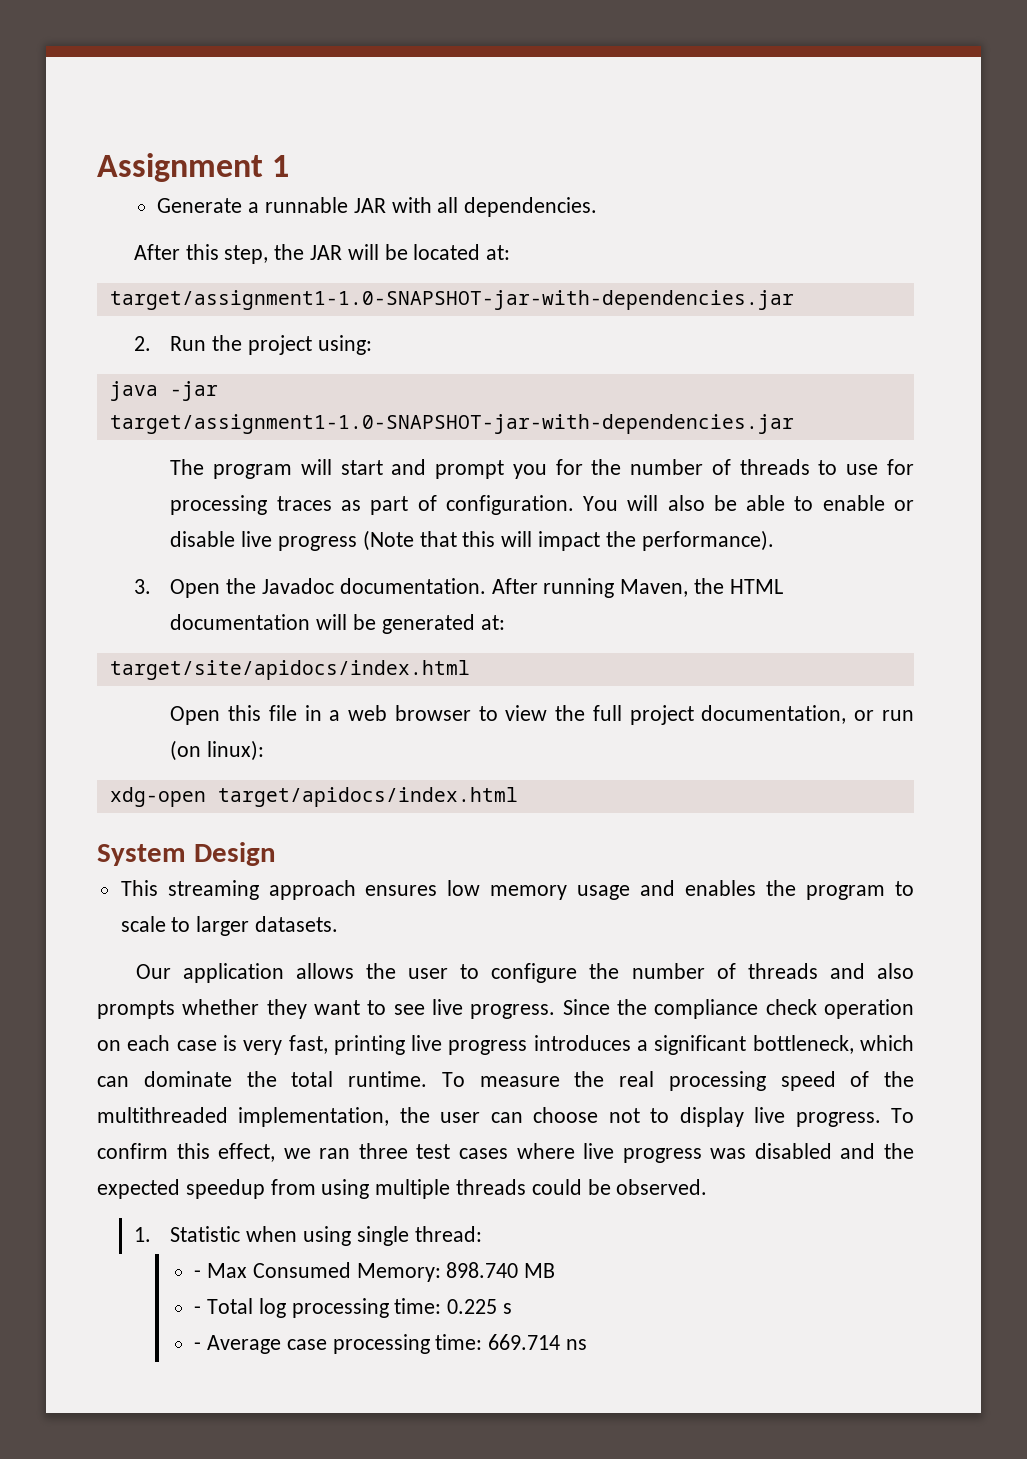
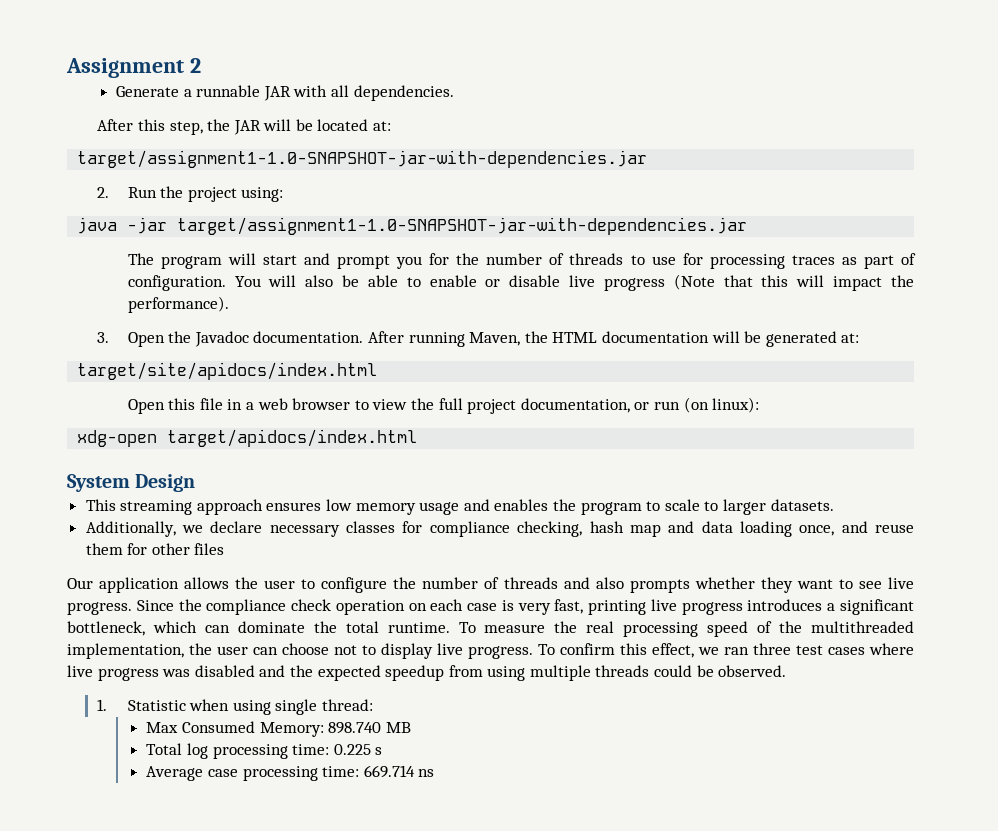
- Assignment 1
+ Assignment 2
+ Additionally, we declare necessary classes for compliance checking, hash map and data loading once, and reuse them for other files
- - Max Consumed Memory: 898.740 MB
+ Max Consumed Memory: 898.740 MB
- - Total log processing time: 0.225 s
+ Total log processing time: 0.225 s
- - Average case processing time: 669.714 ns
+ Average case processing time: 669.714 ns

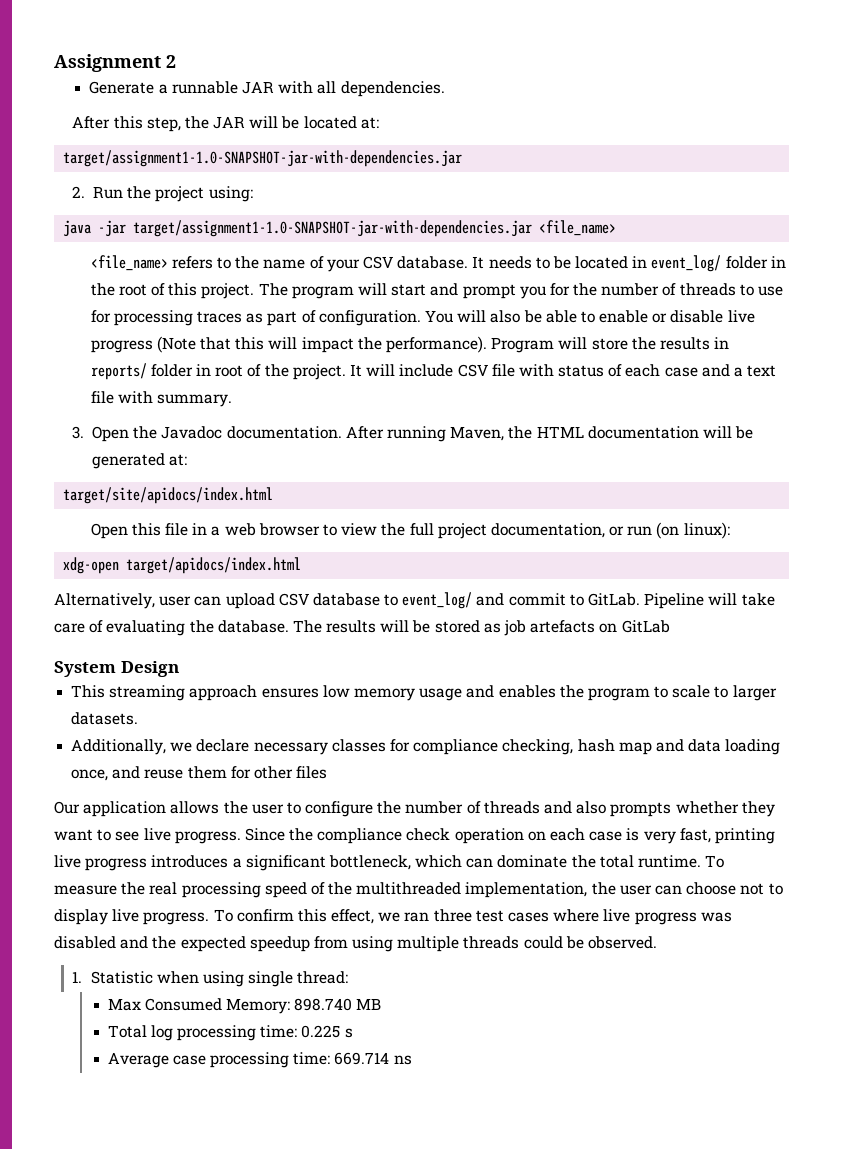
- java -jar target/assignment1-1.0-SNAPSHOT-jar-with-dependencies.jar
- The program will start and prompt you for the number of threads to use for processing traces as part of configuration.
+ java -jar target/assignment1-1.0-SNAPSHOT-jar-with-dependencies.jar <file_name>
+ <file_name> refers to the name of your CSV database. It needs to be located in event_log/ folder in the root of this project. The program will start and prompt you for the number of threads to use for processing traces as part of configuration.
+ Program will store the results in reports/ folder in root of the project. It will include CSV file with status of each case and a text file with summary.
+ Alternatively, user can upload CSV database to event_log/ and commit to GitLab. Pipeline will take care of evaluating the database. The results will be stored as job artefacts on GitLab

